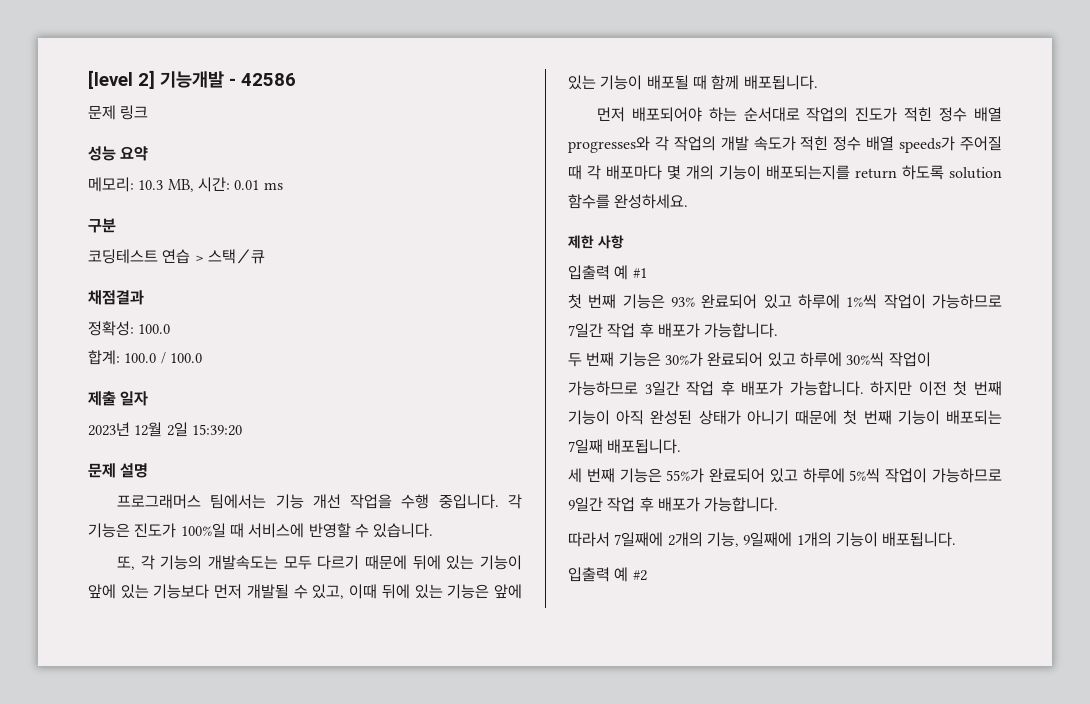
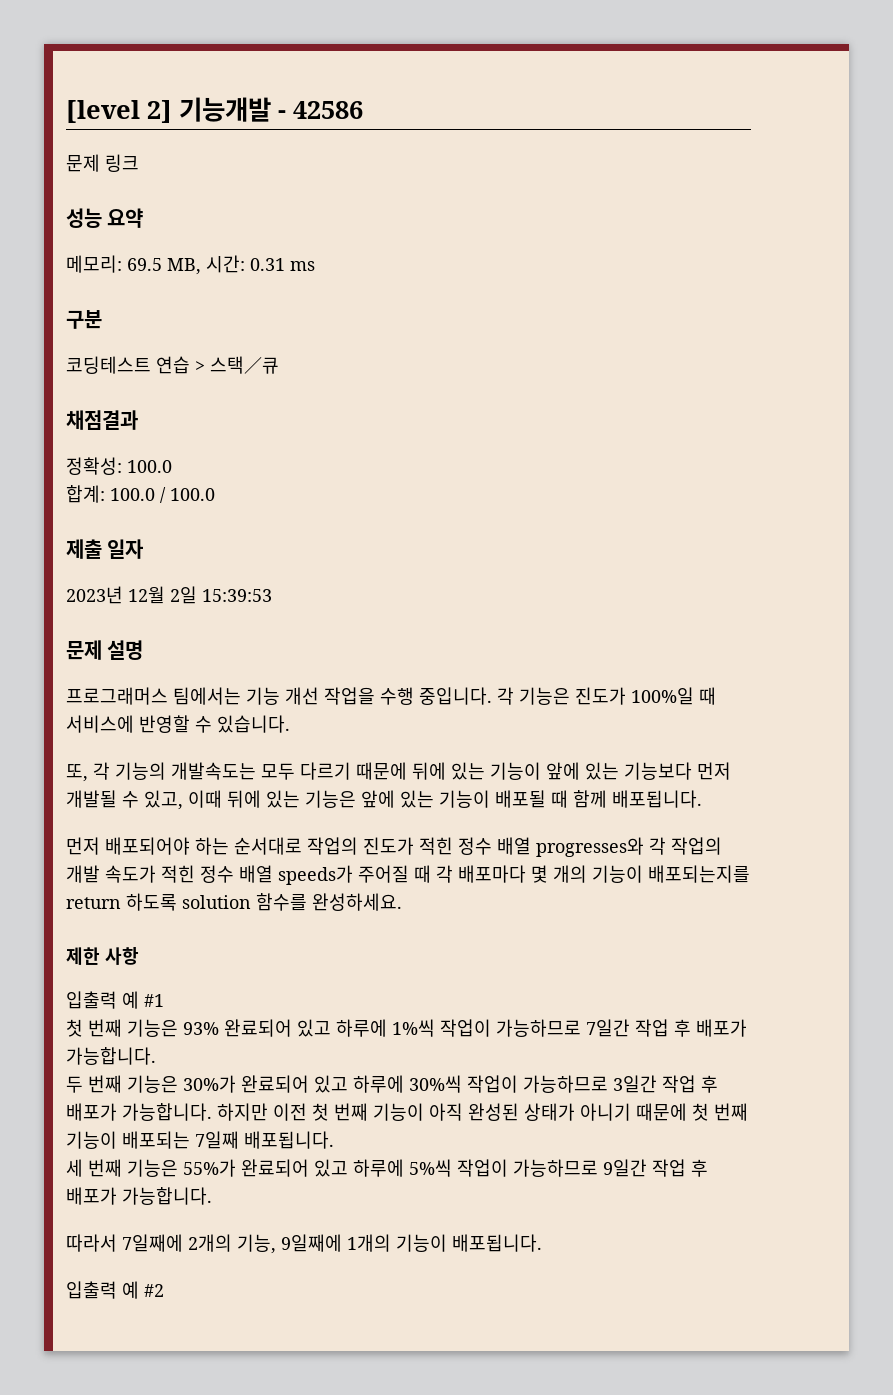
- 메모리: 10.3 MB, 시간: 0.01 ms
+ 메모리: 69.5 MB, 시간: 0.31 ms
- 2023년 12월 2일 15:39:20
+ 2023년 12월 2일 15:39:53

